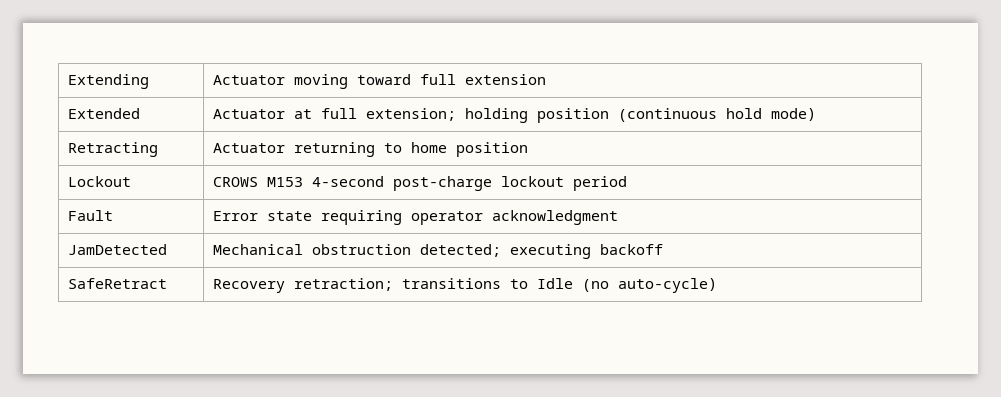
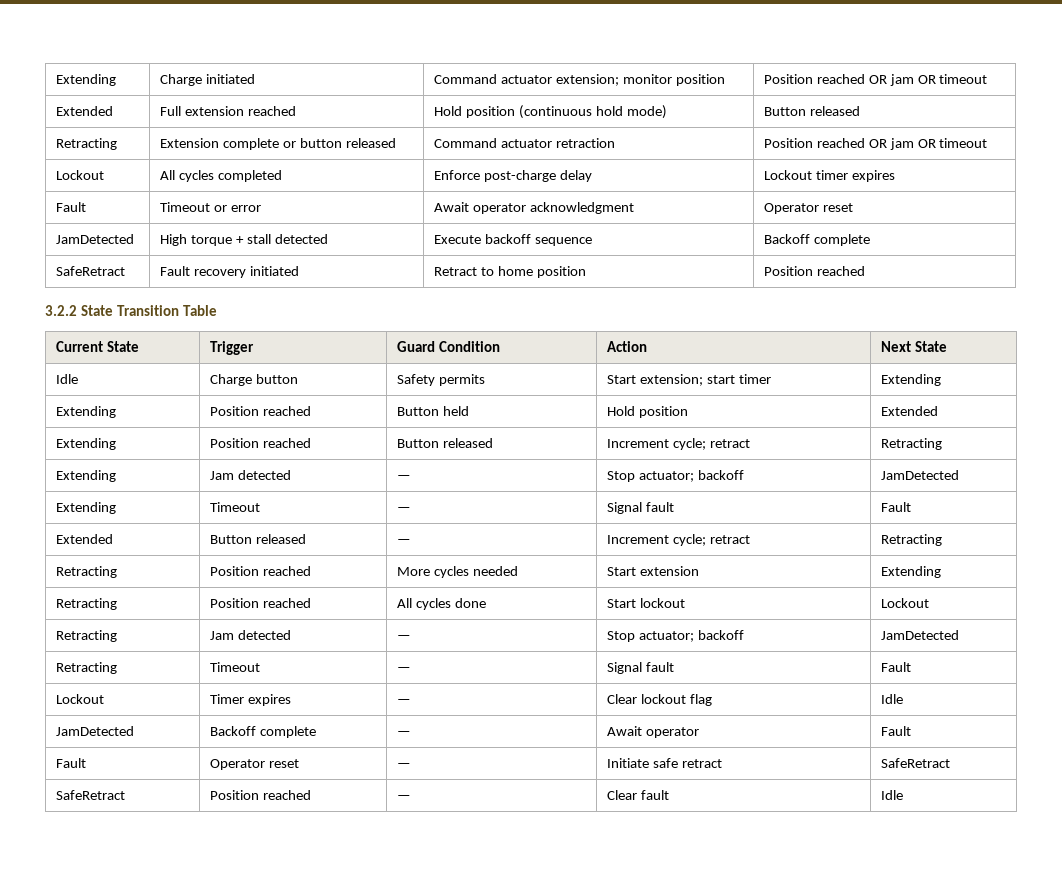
- Extending | Actuator moving toward full extension
- Extended | Actuator at full extension; holding position (continuous hold mode)
- Retracting | Actuator returning to home position
- Lockout | CROWS M153 4-second post-charge lockout period
- Fault | Error state requiring operator acknowledgment
- JamDetected | Mechanical obstruction detected; executing backoff
- SafeRetract | Recovery retraction; transitions to Idle (no auto-cycle)
+ Extending | Charge initiated | Command actuator extension; monitor position | Position reached OR jam OR timeout
+ Extended | Full extension reached | Hold position (continuous hold mode) | Button released
+ Retracting | Extension complete or button released | Command actuator retraction | Position reached OR jam OR timeout
+ Lockout | All cycles completed | Enforce post-charge delay | Lockout timer expires
+ Fault | Timeout or error | Await operator acknowledgment | Operator reset
+ JamDetected | High torque + stall detected | Execute backoff sequence | Backoff complete
+ SafeRetract | Fault recovery initiated | Retract to home position | Position reached
+ 3.2.2 State Transition Table
+ Current State | Trigger | Guard Condition | Action | Next State
+ Idle | Charge button | Safety permits | Start extension; start timer | Extending
+ Extending | Position reached | Button held | Hold position | Extended
+ Extending | Position reached | Button released | Increment cycle; retract | Retracting
+ Extending | Jam detected | — | Stop actuator; backoff | JamDetected
+ Extending | Timeout | — | Signal fault | Fault
+ Extended | Button released | — | Increment cycle; retract | Retracting
+ Retracting | Position reached | More cycles needed | Start extension | Extending
+ Retracting | Position reached | All cycles done | Start lockout | Lockout
+ Retracting | Jam detected | — | Stop actuator; backoff | JamDetected
+ Retracting | Timeout | — | Signal fault | Fault
+ Lockout | Timer expires | — | Clear lockout flag | Idle
+ JamDetected | Backoff complete | — | Await operator | Fault
+ Fault | Operator reset | — | Initiate safe retract | SafeRetract
+ SafeRetract | Position reached | — | Clear fault | Idle

